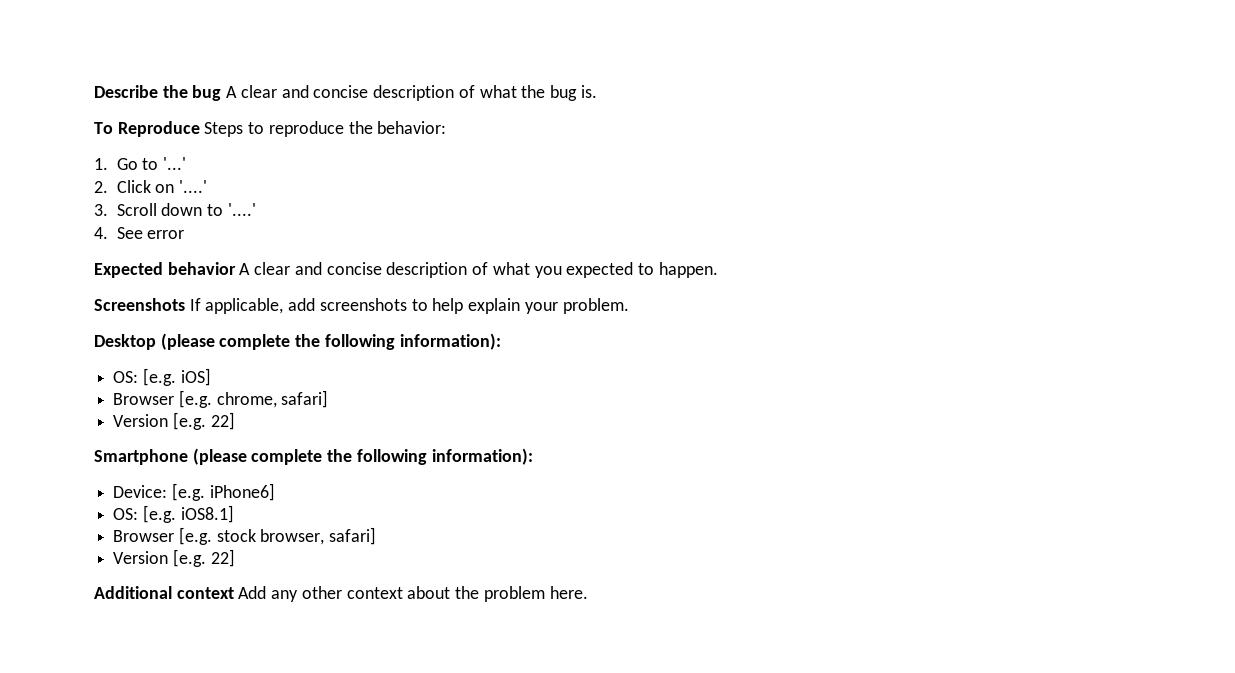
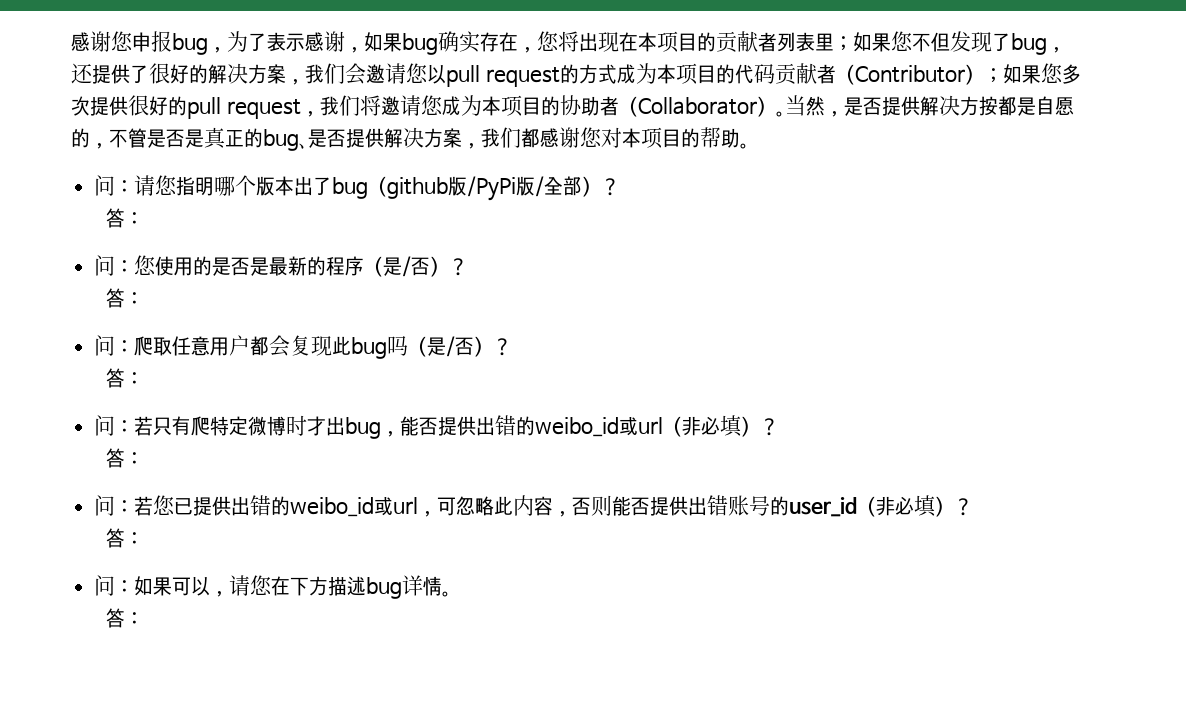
- Describe the bug A clear and concise description of what the bug is.
- To Reproduce Steps to reproduce the behavior:
- 1. Go to '...'
- 2. Click on '....'
- 3. Scroll down to '....'
- 4. See error
- Expected behavior A clear and concise description of what you expected to happen.
- Screenshots If applicable, add screenshots to help explain your problem.
- Desktop (please complete the following information):
- OS: [e.g. iOS]
- Browser [e.g. chrome, safari]
- Version [e.g. 22]
- Smartphone (please complete the following information):
- Device: [e.g. iPhone6]
- OS: [e.g. iOS8.1]
- Browser [e.g. stock browser, safari]
- Version [e.g. 22]
- Additional context Add any other context about the problem here.
+ 感谢您申报bug，为了表示感谢，如果bug确实存在，您将出现在本项目的贡献者列表里；如果您不但发现了bug，还提供了很好的解决方案，我们会邀请您以pull request的方式成为本项目的代码贡献者（Contributor）；如果您多次提供很好的pull request，我们将邀请您成为本项目的协助者（Collaborator）。当然，是否提供解决方按都是自愿的，不管是否是真正的bug、是否提供解决方案，我们都感谢您对本项目的帮助。
+ 问：请您指明哪个版本出了bug（github版/PyPi版/全部）？
+ 答：
+ 问：您使用的是否是最新的程序（是/否）？
+ 答：
+ 问：爬取任意用户都会复现此bug吗（是/否）？
+ 答：
+ 问：若只有爬特定微博时才出bug，能否提供出错的weibo_id或url（非必填）？
+ 答：
+ 问：若您已提供出错的weibo_id或url，可忽略此内容，否则能否提供出错账号的user_id（非必填）？
+ 答：
+ 问：如果可以，请您在下方描述bug详情。
+ 答：

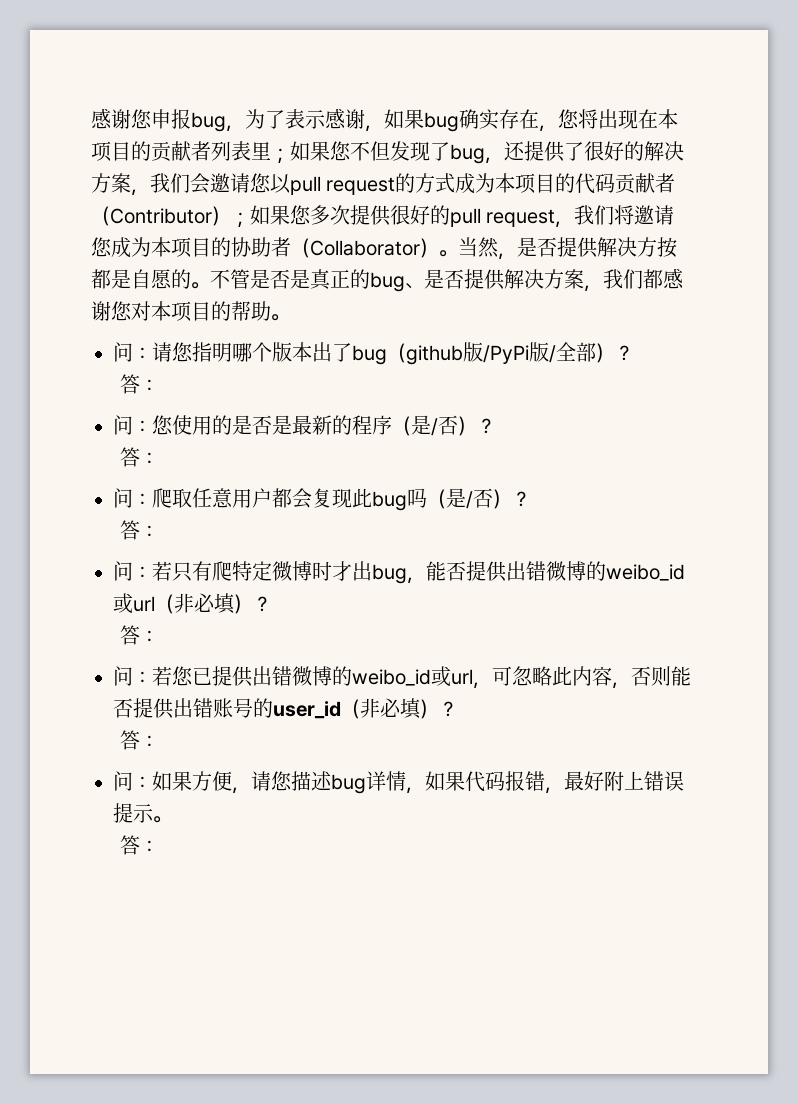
- 当然，是否提供解决方按都是自愿的，不管是否是真正的bug、是否提供解决方案，我们都感谢您对本项目的帮助。
+ 当然，是否提供解决方按都是自愿的。不管是否是真正的bug、是否提供解决方案，我们都感谢您对本项目的帮助。
- 问：若只有爬特定微博时才出bug，能否提供出错的weibo_id或url（非必填）？
+ 问：若只有爬特定微博时才出bug，能否提供出错微博的weibo_id或url（非必填）？
- 问：若您已提供出错的weibo_id或url，可忽略此内容，否则能否提供出错账号的user_id（非必填）？
+ 问：若您已提供出错微博的weibo_id或url，可忽略此内容，否则能否提供出错账号的user_id（非必填）？
- 问：如果可以，请您在下方描述bug详情。
+ 问：如果方便，请您描述bug详情，如果代码报错，最好附上错误提示。

